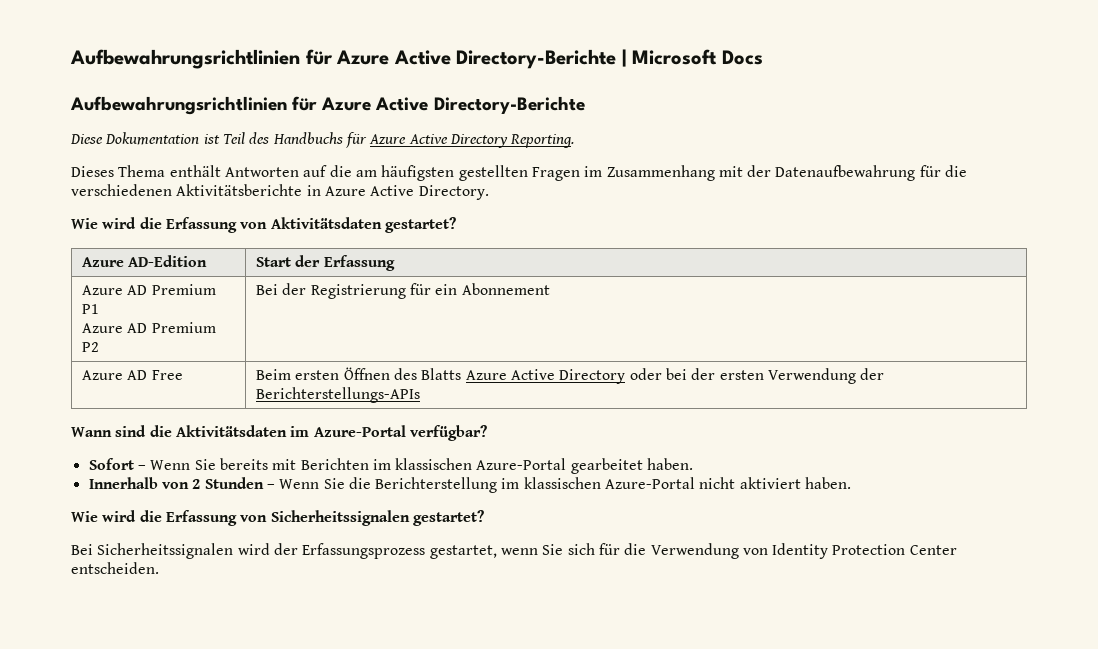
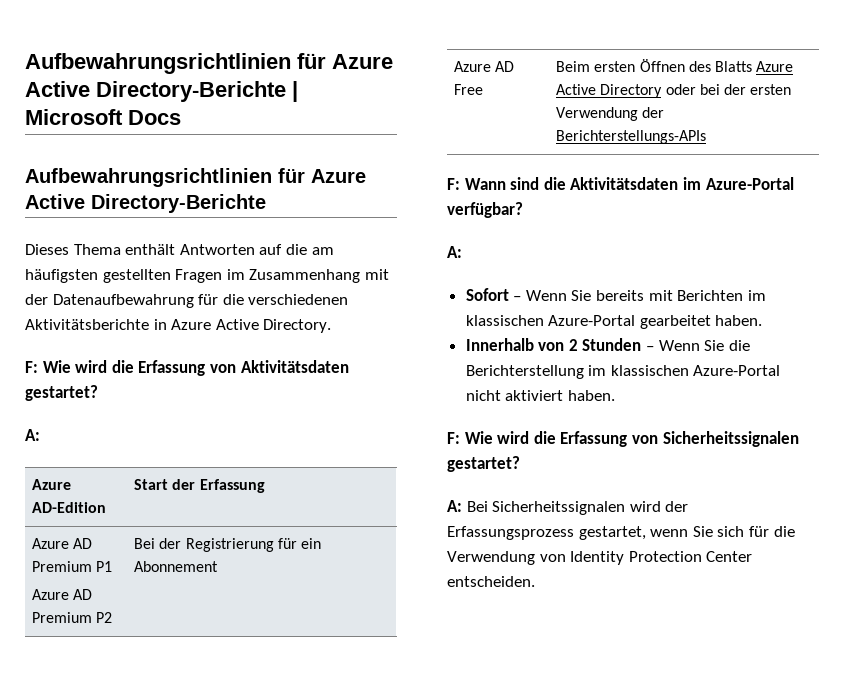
- Diese Dokumentation ist Teil des Handbuchs für Azure Active Directory Reporting.
- Wie wird die Erfassung von Aktivitätsdaten gestartet?
+ F: Wie wird die Erfassung von Aktivitätsdaten gestartet?
+ A:
- Wann sind die Aktivitätsdaten im Azure-Portal verfügbar?
+ F: Wann sind die Aktivitätsdaten im Azure-Portal verfügbar?
+ A:
- Wie wird die Erfassung von Sicherheitssignalen gestartet?
+ F: Wie wird die Erfassung von Sicherheitssignalen gestartet?
- Bei Sicherheitssignalen wird der Erfassungsprozess gestartet, wenn Sie sich für die Verwendung von Identity Protection Center entscheiden.
+ A: Bei Sicherheitssignalen wird der Erfassungsprozess gestartet, wenn Sie sich für die Verwendung von Identity Protection Center entscheiden.

